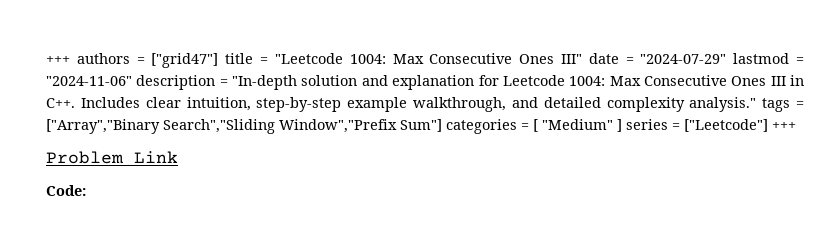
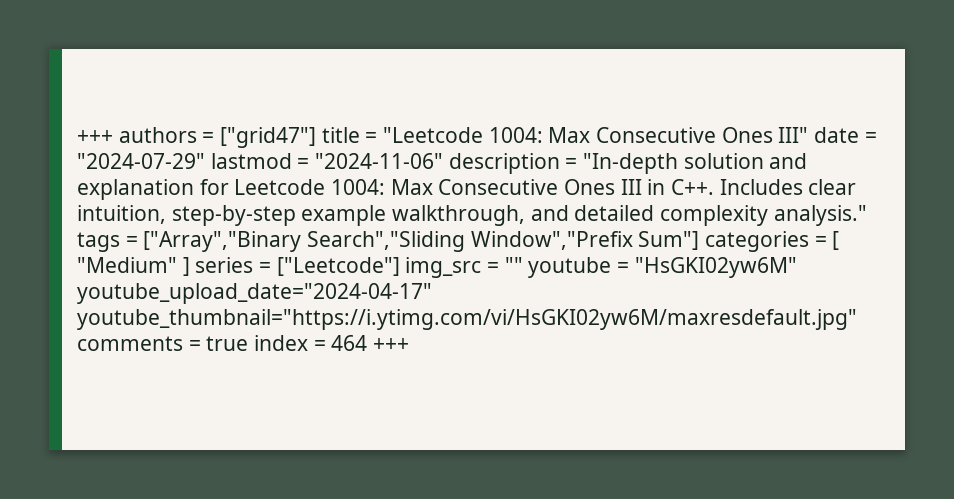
- +++ authors = ["grid47"] title = "Leetcode 1004: Max Consecutive Ones III" date = "2024-07-29" lastmod = "2024-11-06" description = "In-depth solution and explanation for Leetcode 1004: Max Consecutive Ones III in C++. Includes clear intuition, step-by-step example walkthrough, and detailed complexity analysis." tags = ["Array","Binary Search","Sliding Window","Prefix Sum"] categories = [ "Medium" ] series = ["Leetcode"] +++
- Problem Link
- Code:
+ +++ authors = ["grid47"] title = "Leetcode 1004: Max Consecutive Ones III" date = "2024-07-29" lastmod = "2024-11-06" description = "In-depth solution and explanation for Leetcode 1004: Max Consecutive Ones III in C++. Includes clear intuition, step-by-step example walkthrough, and detailed complexity analysis." tags = ["Array","Binary Search","Sliding Window","Prefix Sum"] categories = [ "Medium" ] series = ["Leetcode"] img_src = "" youtube = "HsGKI02yw6M" youtube_upload_date="2024-04-17" youtube_thumbnail="https://i.ytimg.com/vi/HsGKI02yw6M/maxresdefault.jpg" comments = true index = 464 +++

